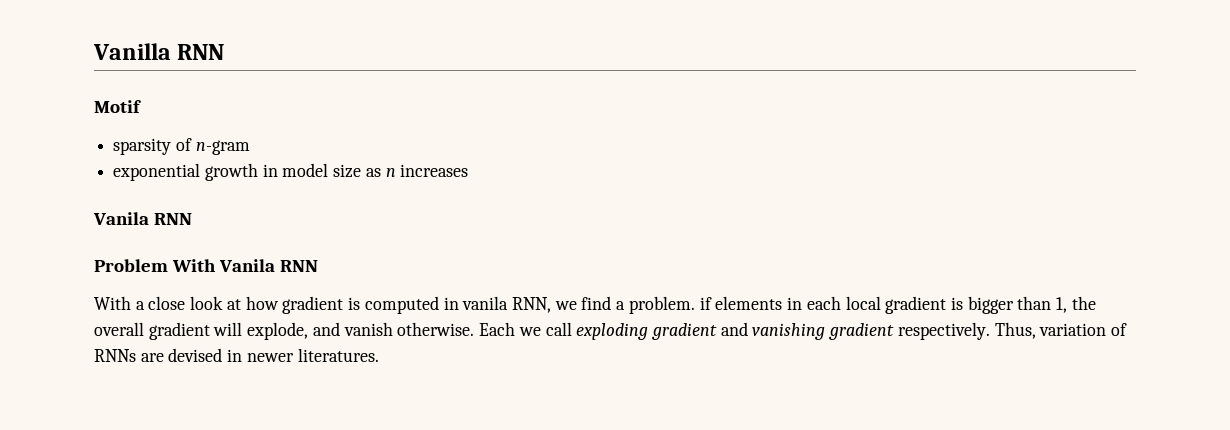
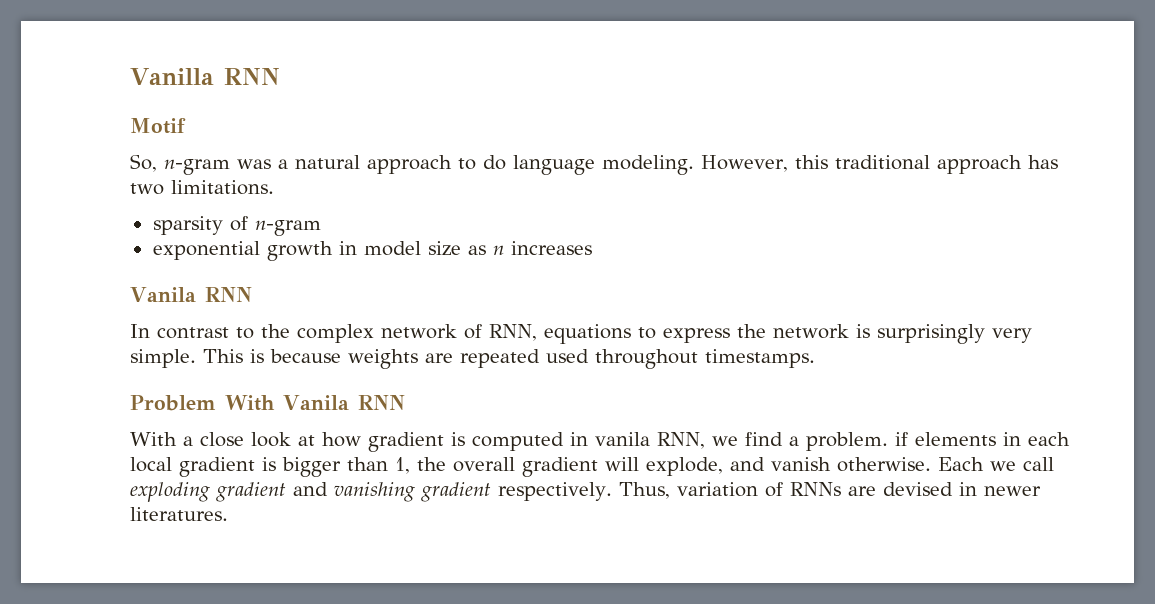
+ So, n-gram was a natural approach to do language modeling. However, this traditional approach has two limitations.
+ In contrast to the complex network of RNN, equations to express the network is surprisingly very simple. This is because weights are repeated used throughout timestamps.

